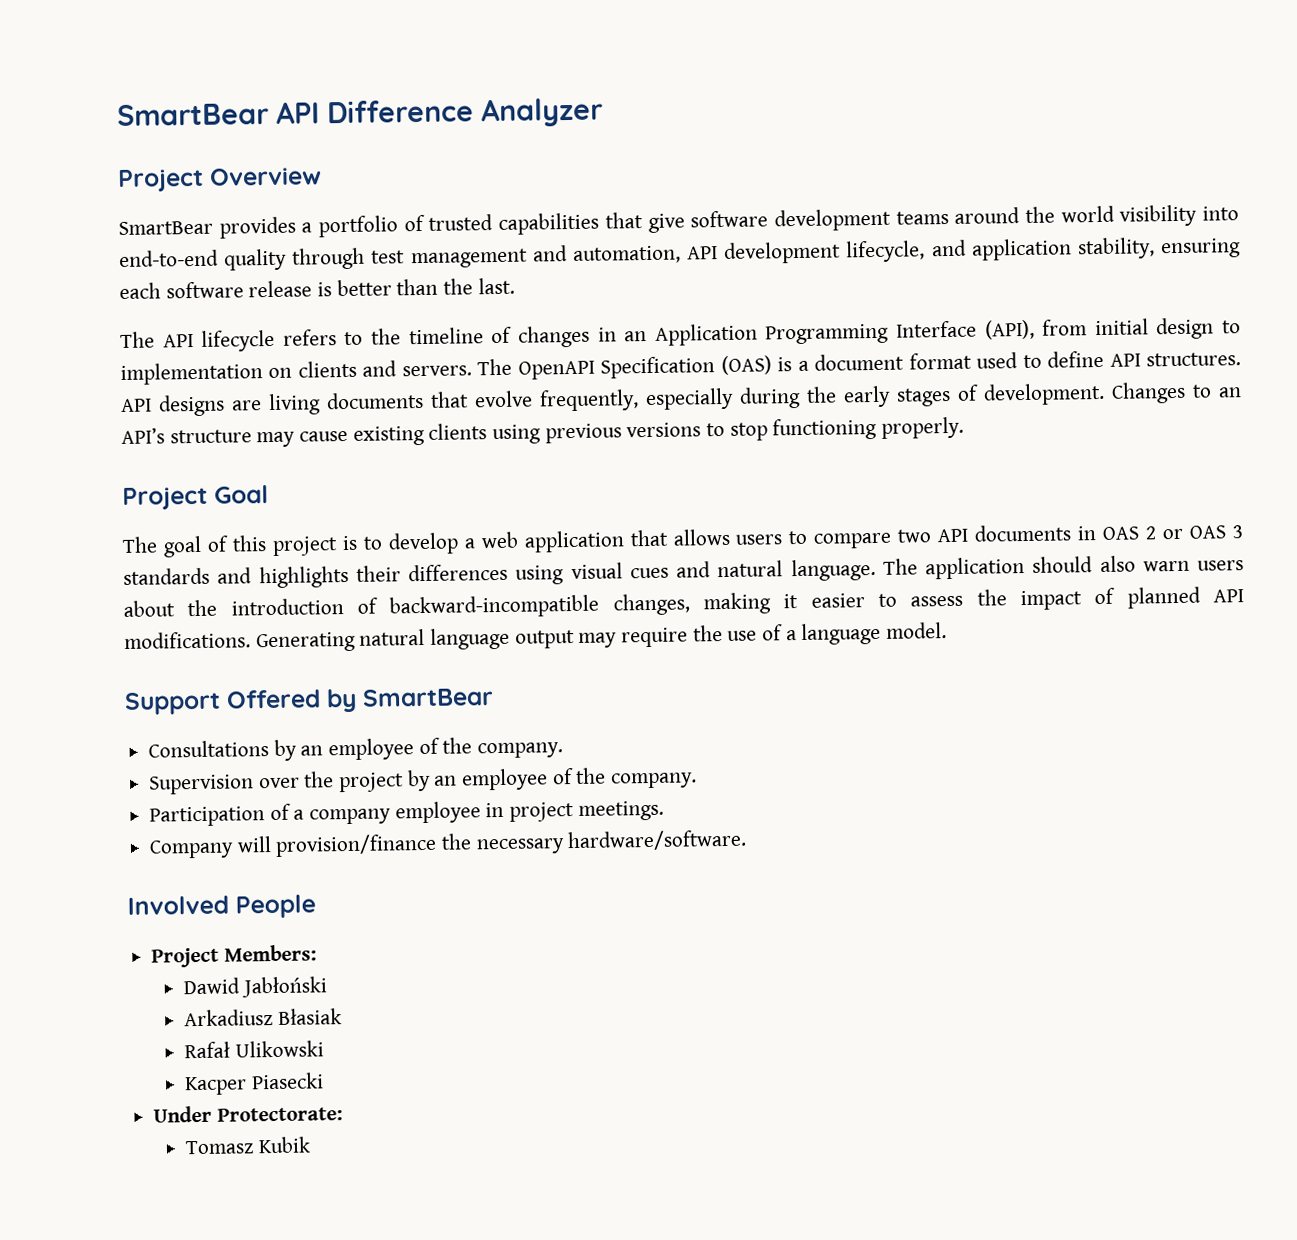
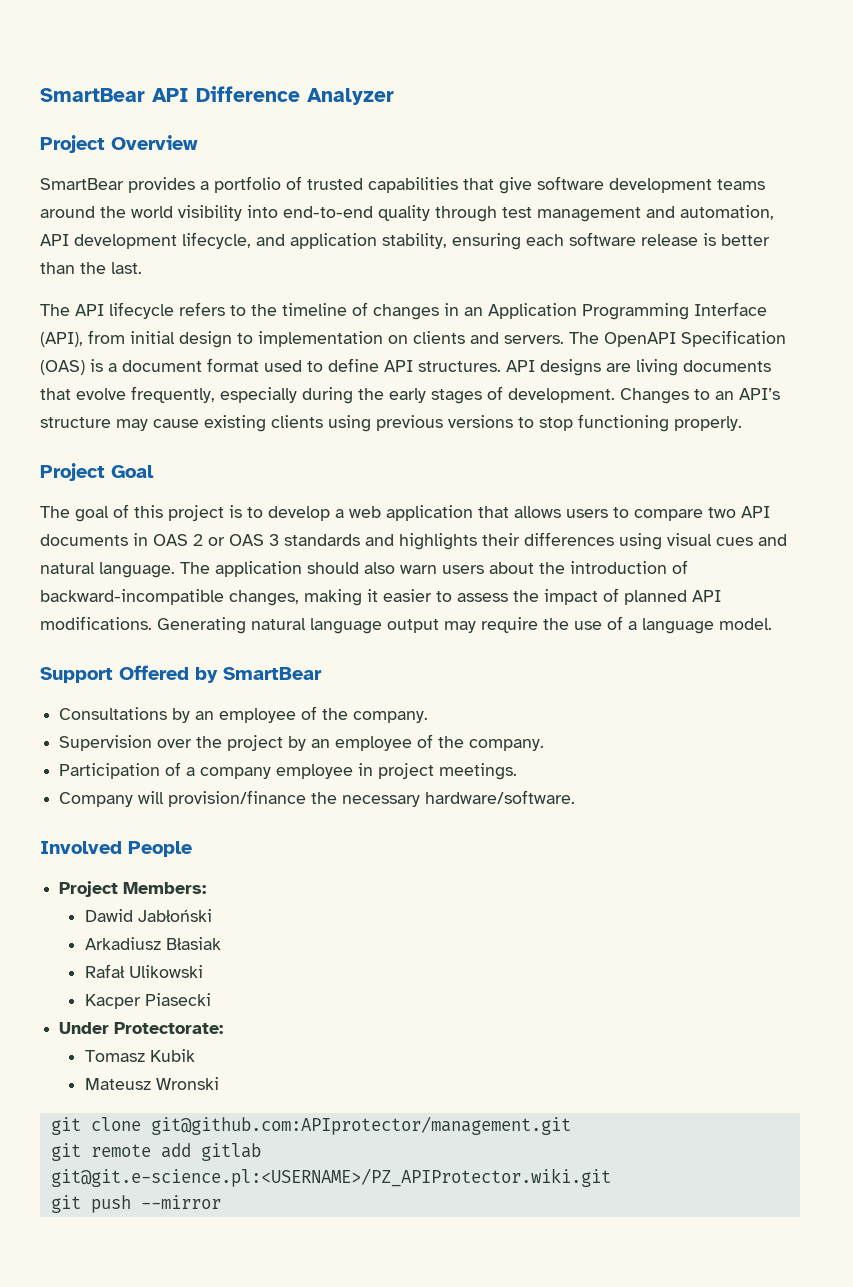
+ Mateusz Wronski
+ git clone git@github.com:APIprotector/management.git
+ git remote add gitlab git@git.e-science.pl:<USERNAME>/PZ_APIProtector.wiki.git
+ git push --mirror

